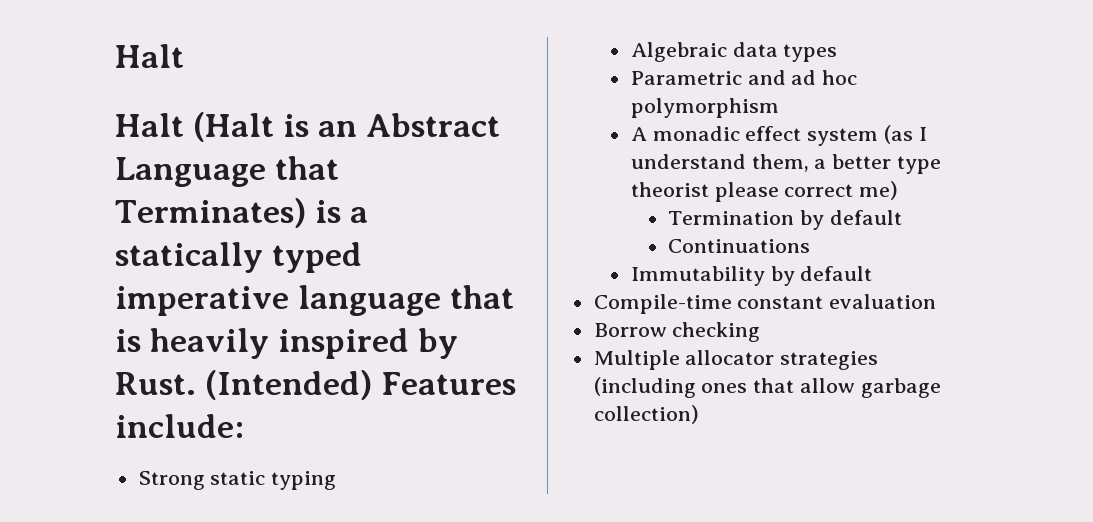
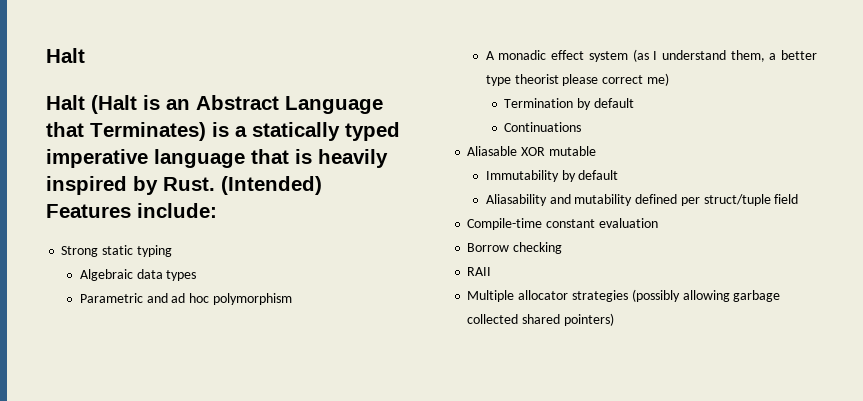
+ Aliasable XOR mutable
+ Aliasability and mutability defined per struct/tuple field
+ RAII
- Multiple allocator strategies (including ones that allow garbage collection)
+ Multiple allocator strategies (possibly allowing garbage collected shared pointers)

